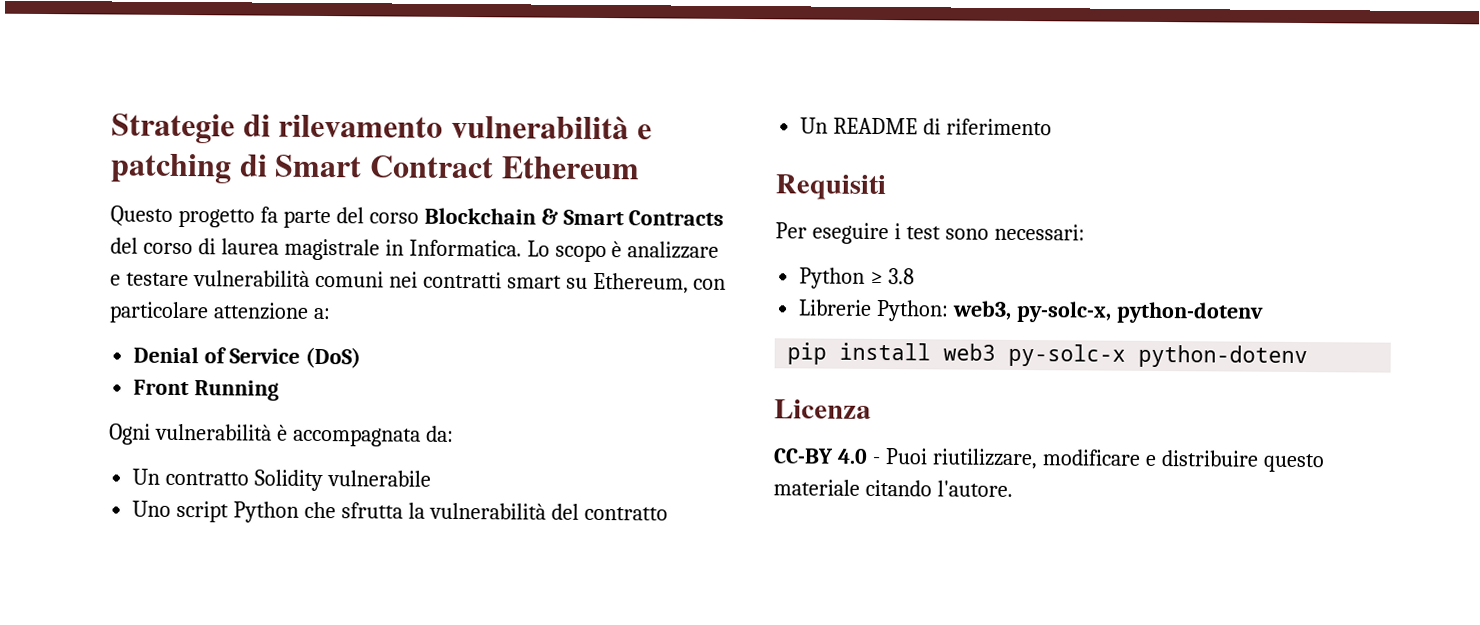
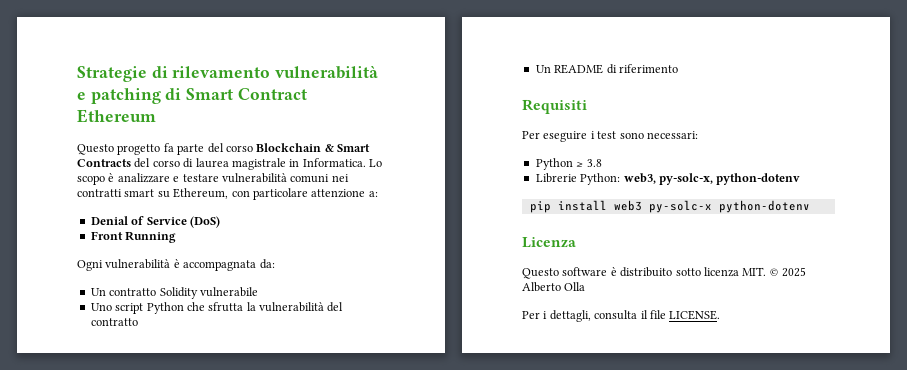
- CC-BY 4.0 - Puoi riutilizzare, modificare e distribuire questo materiale citando l'autore.
+ Questo software è distribuito sotto licenza MIT. © 2025 Alberto Olla
+ Per i dettagli, consulta il file LICENSE.

